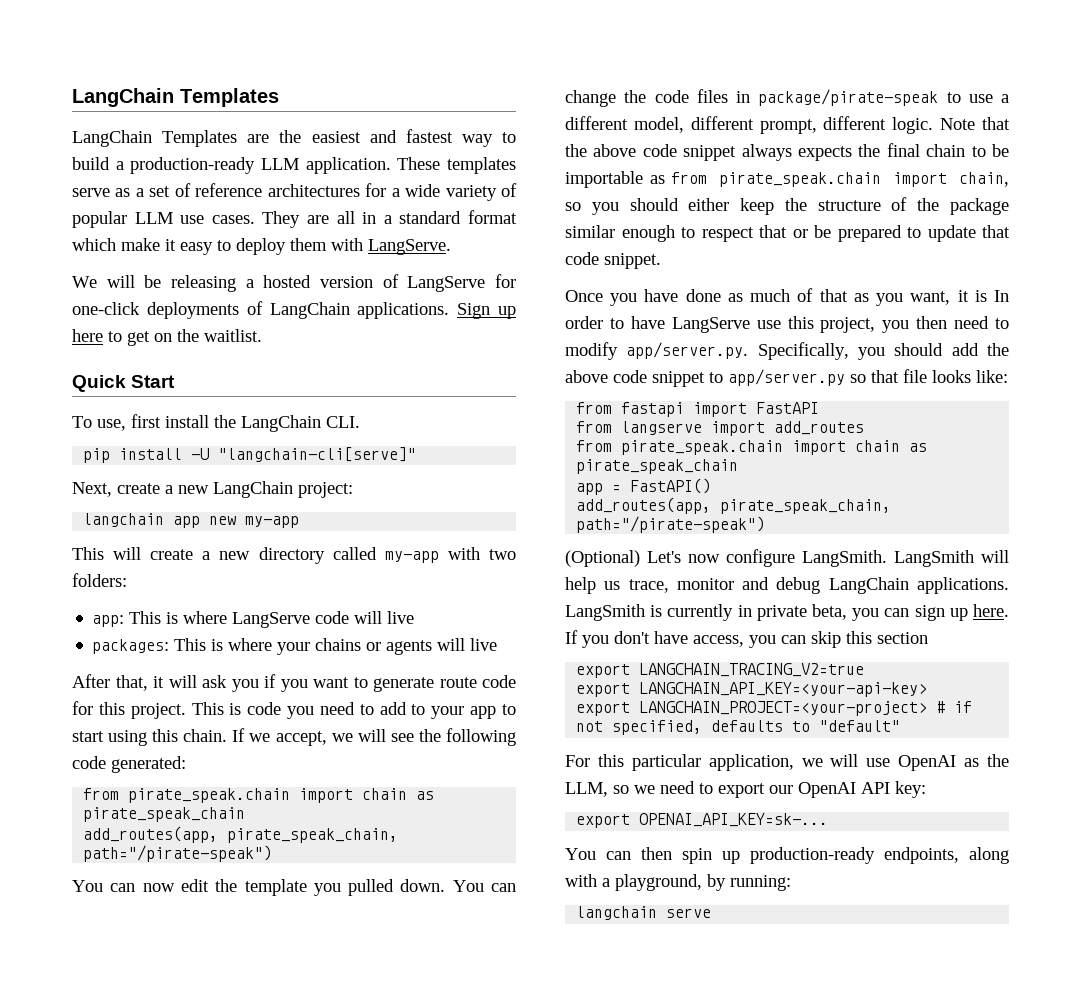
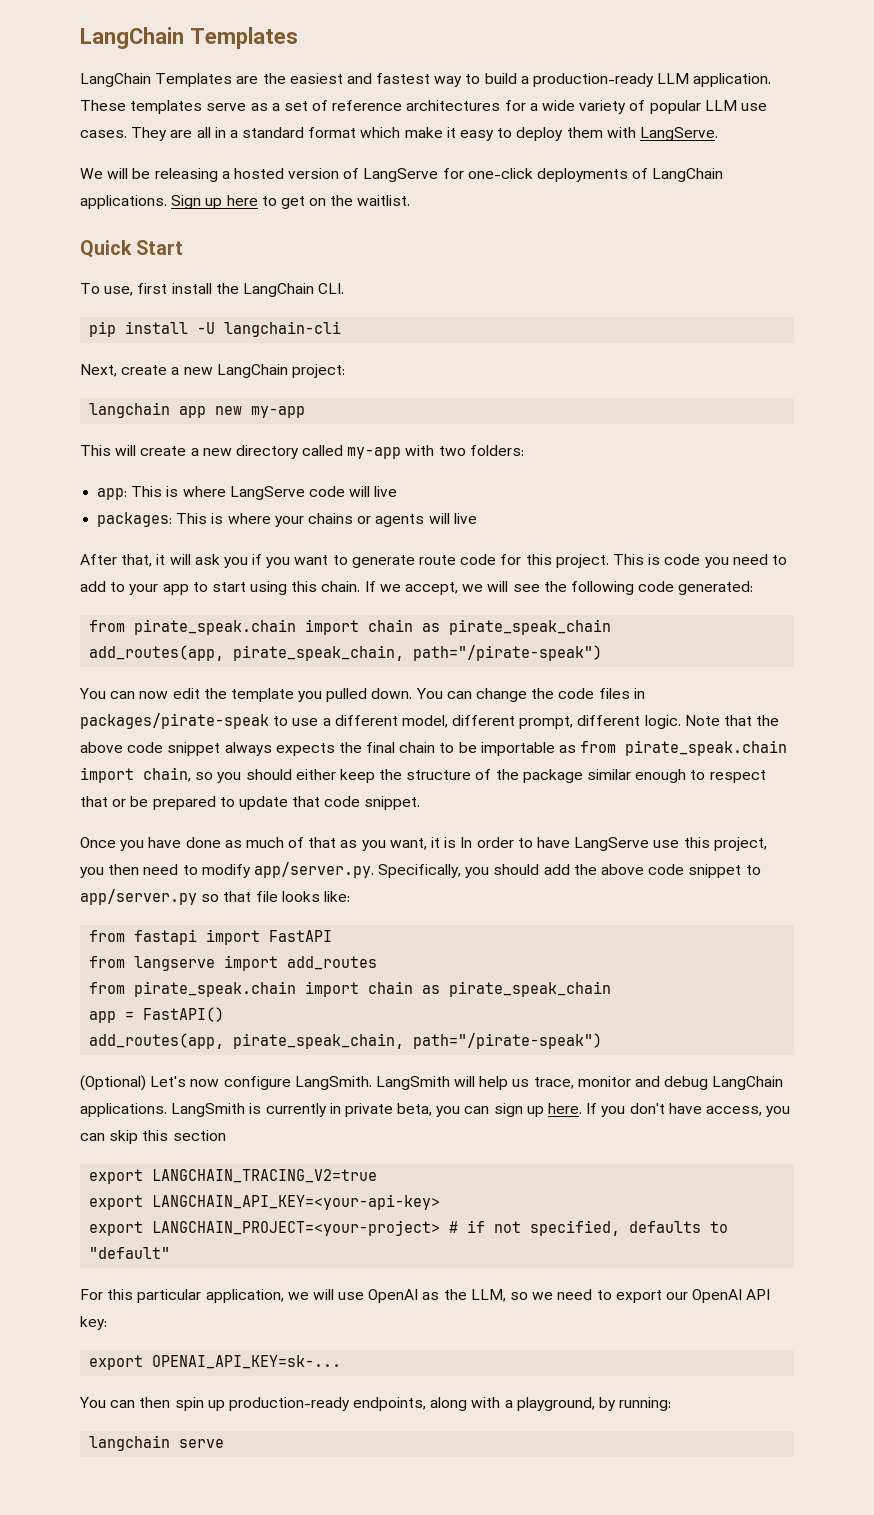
- pip install -U "langchain-cli[serve]"
+ pip install -U langchain-cli
- You can change the code files in package/pirate-speak to use a different model, different prompt, different logic.
+ You can change the code files in packages/pirate-speak to use a different model, different prompt, different logic.

